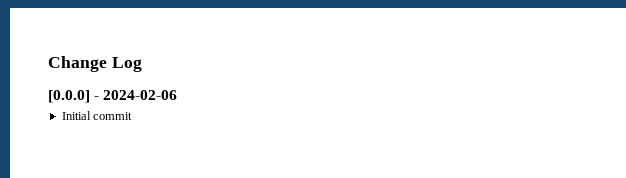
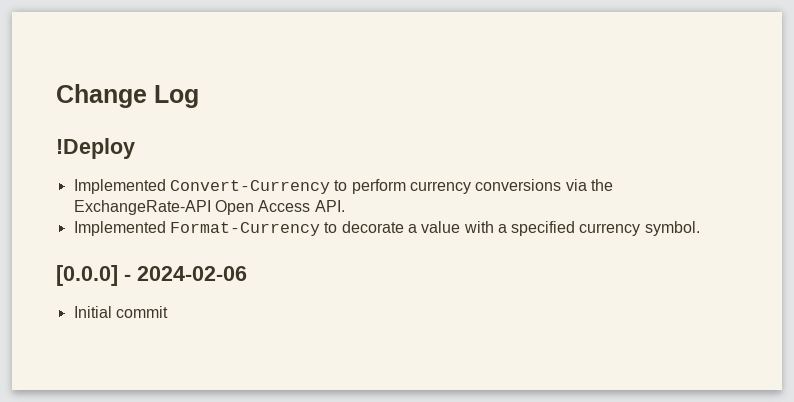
+ !Deploy
+ Implemented Convert-Currency to perform currency conversions via the ExchangeRate-API Open Access API.
+ Implemented Format-Currency to decorate a value with a specified currency symbol.

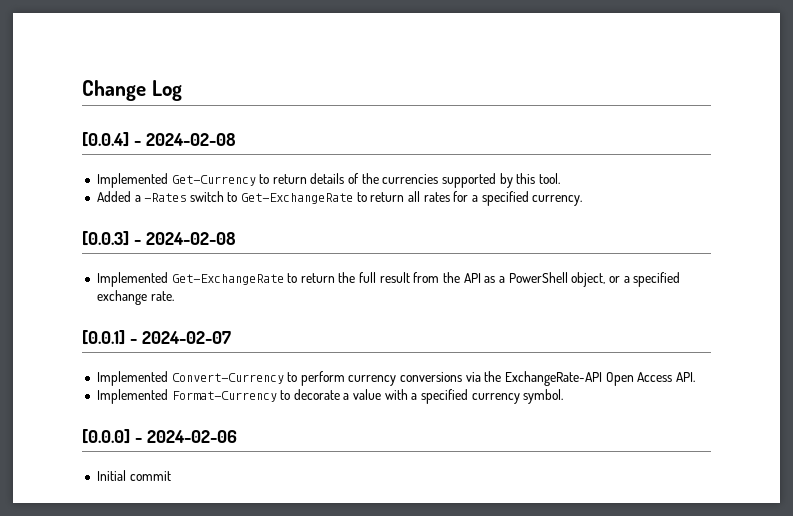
- !Deploy
+ [0.0.4] - 2024-02-08
+ Implemented Get-Currency to return details of the currencies supported by this tool.
+ Added a -Rates switch to Get-ExchangeRate to return all rates for a specified currency.
+ [0.0.3] - 2024-02-08
+ Implemented Get-ExchangeRate to return the full result from the API as a PowerShell object, or a specified exchange rate.
+ [0.0.1] - 2024-02-07

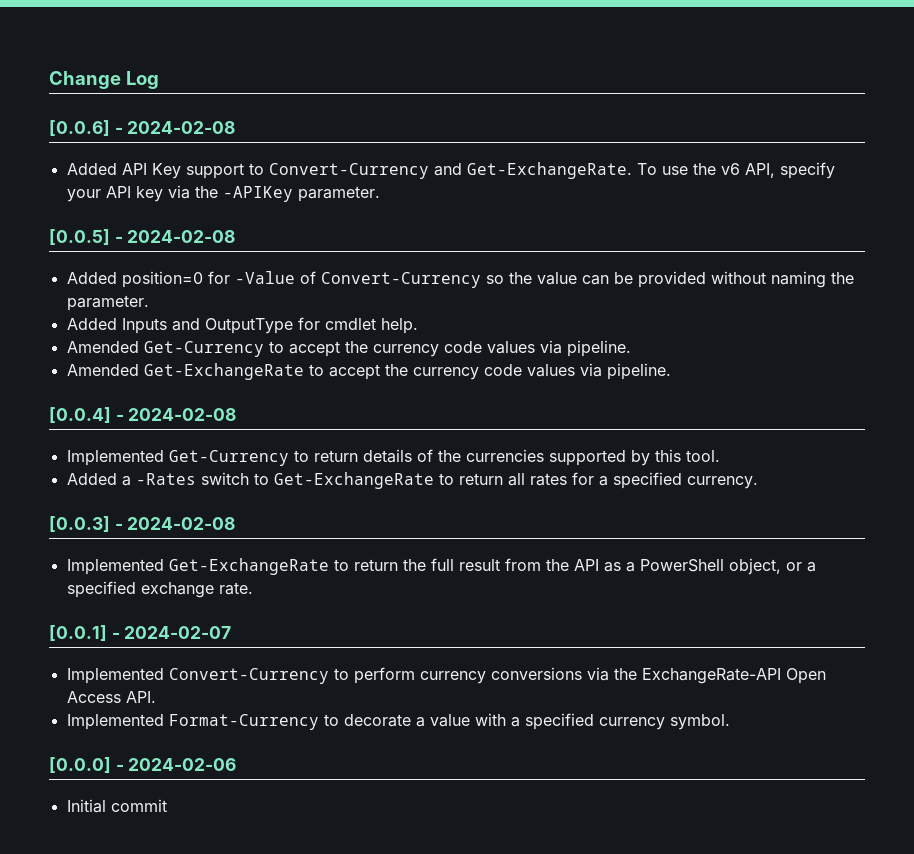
+ [0.0.6] - 2024-02-08
+ Added API Key support to Convert-Currency and Get-ExchangeRate. To use the v6 API, specify your API key via the -APIKey parameter.
+ [0.0.5] - 2024-02-08
+ Added position=0 for -Value of Convert-Currency so the value can be provided without naming the parameter.
+ Added Inputs and OutputType for cmdlet help.
+ Amended Get-Currency to accept the currency code values via pipeline.
+ Amended Get-ExchangeRate to accept the currency code values via pipeline.

